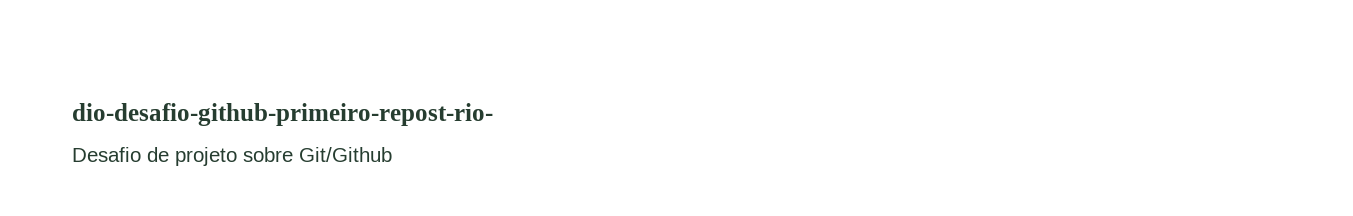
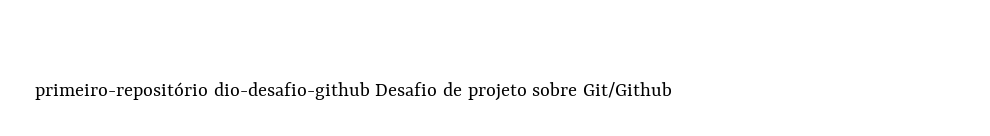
- dio-desafio-github-primeiro-repost-rio-
- Desafio de projeto sobre Git/Github
+ primeiro-repositório dio-desafio-github Desafio de projeto sobre Git/Github

